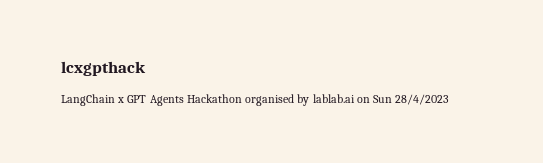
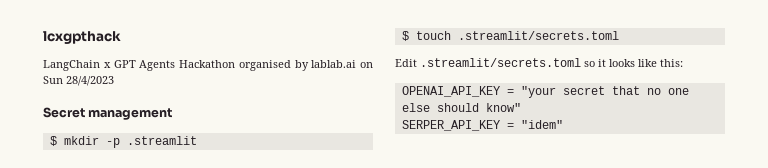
+ Secret management
+ $ mkdir -p .streamlit
+ $ touch .streamlit/secrets.toml
+ Edit .streamlit/secrets.toml so it looks like this:
+ OPENAI_API_KEY = "your secret that no one else should know"
+ SERPER_API_KEY = "idem"

